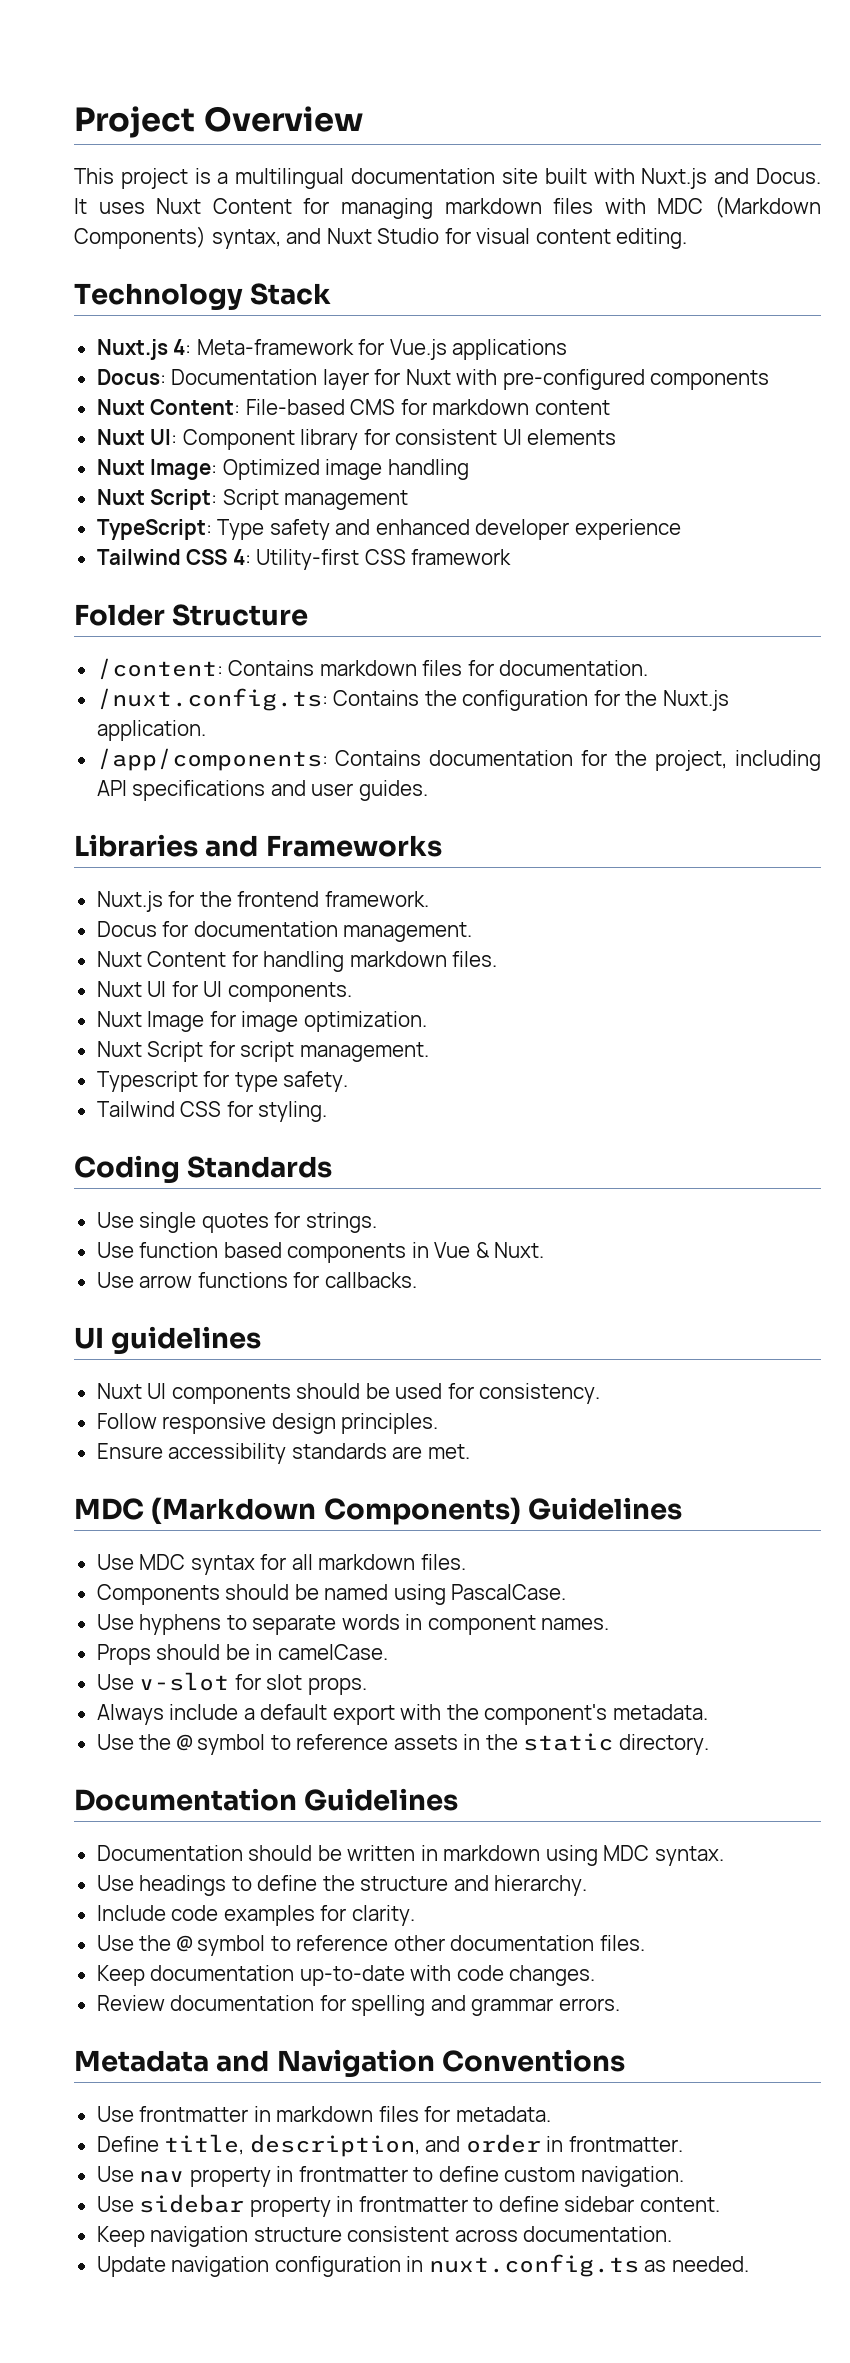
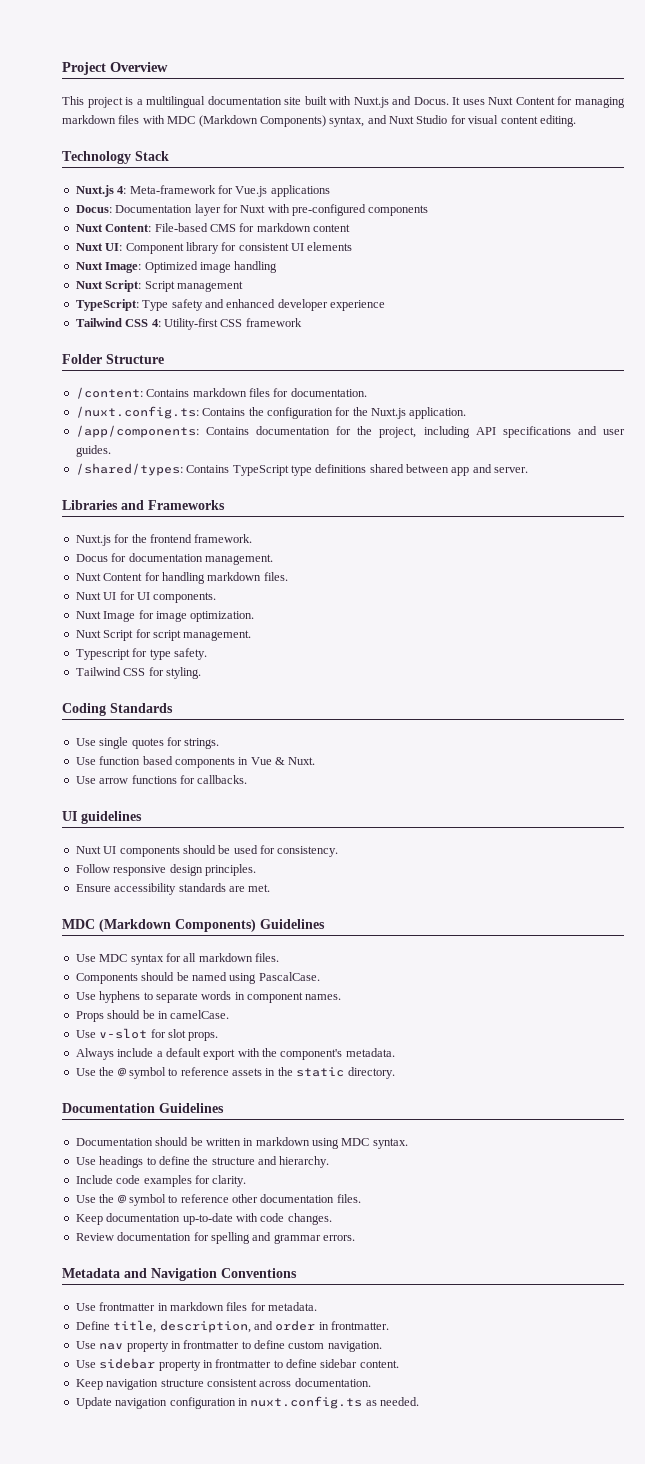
+ /shared/types: Contains TypeScript type definitions shared between app and server.

